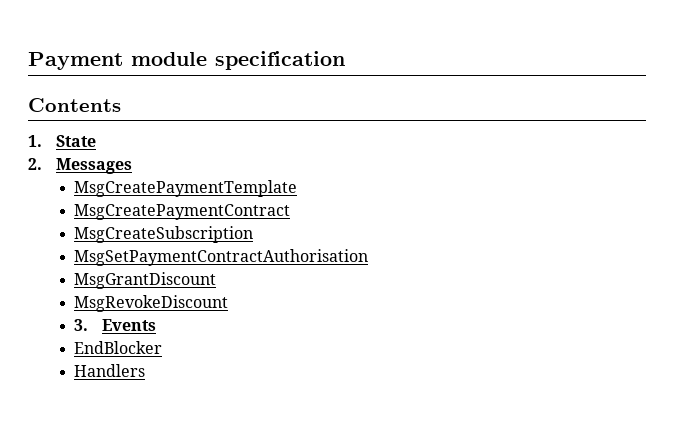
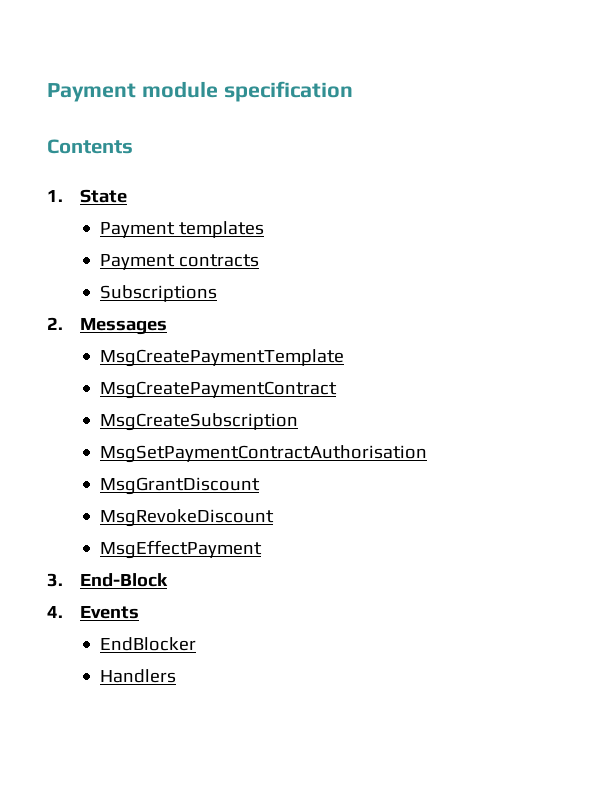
+ Payment templates
+ Payment contracts
+ Subscriptions
- 3. Events
+ MsgEffectPayment
+ 3. End-Block
+ 4. Events

